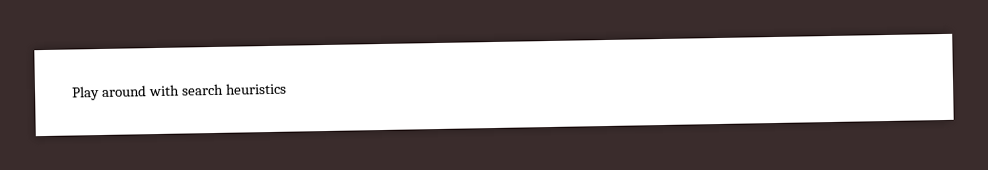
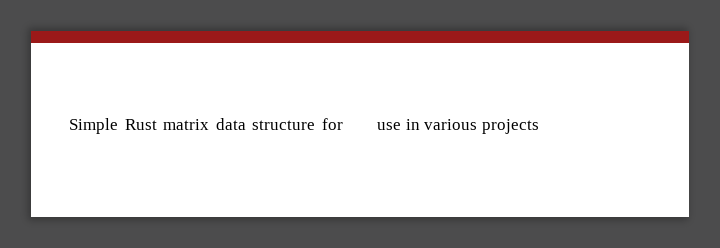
- Play around with search heuristics
+ Simple Rust matrix data structure for use in various projects

